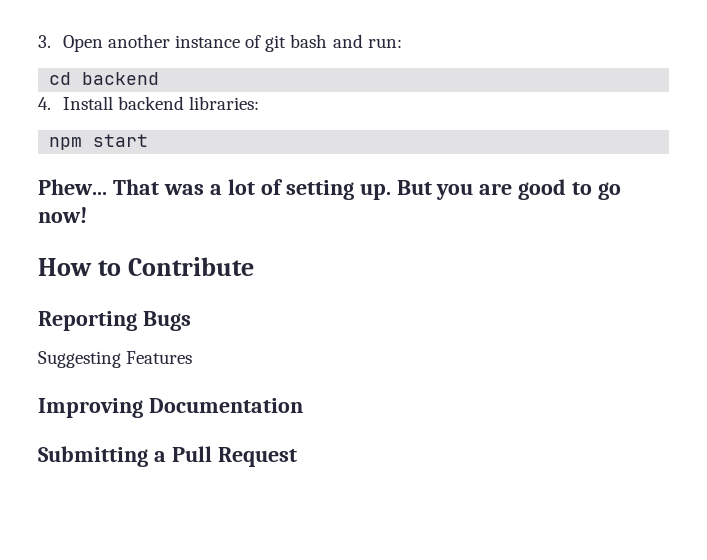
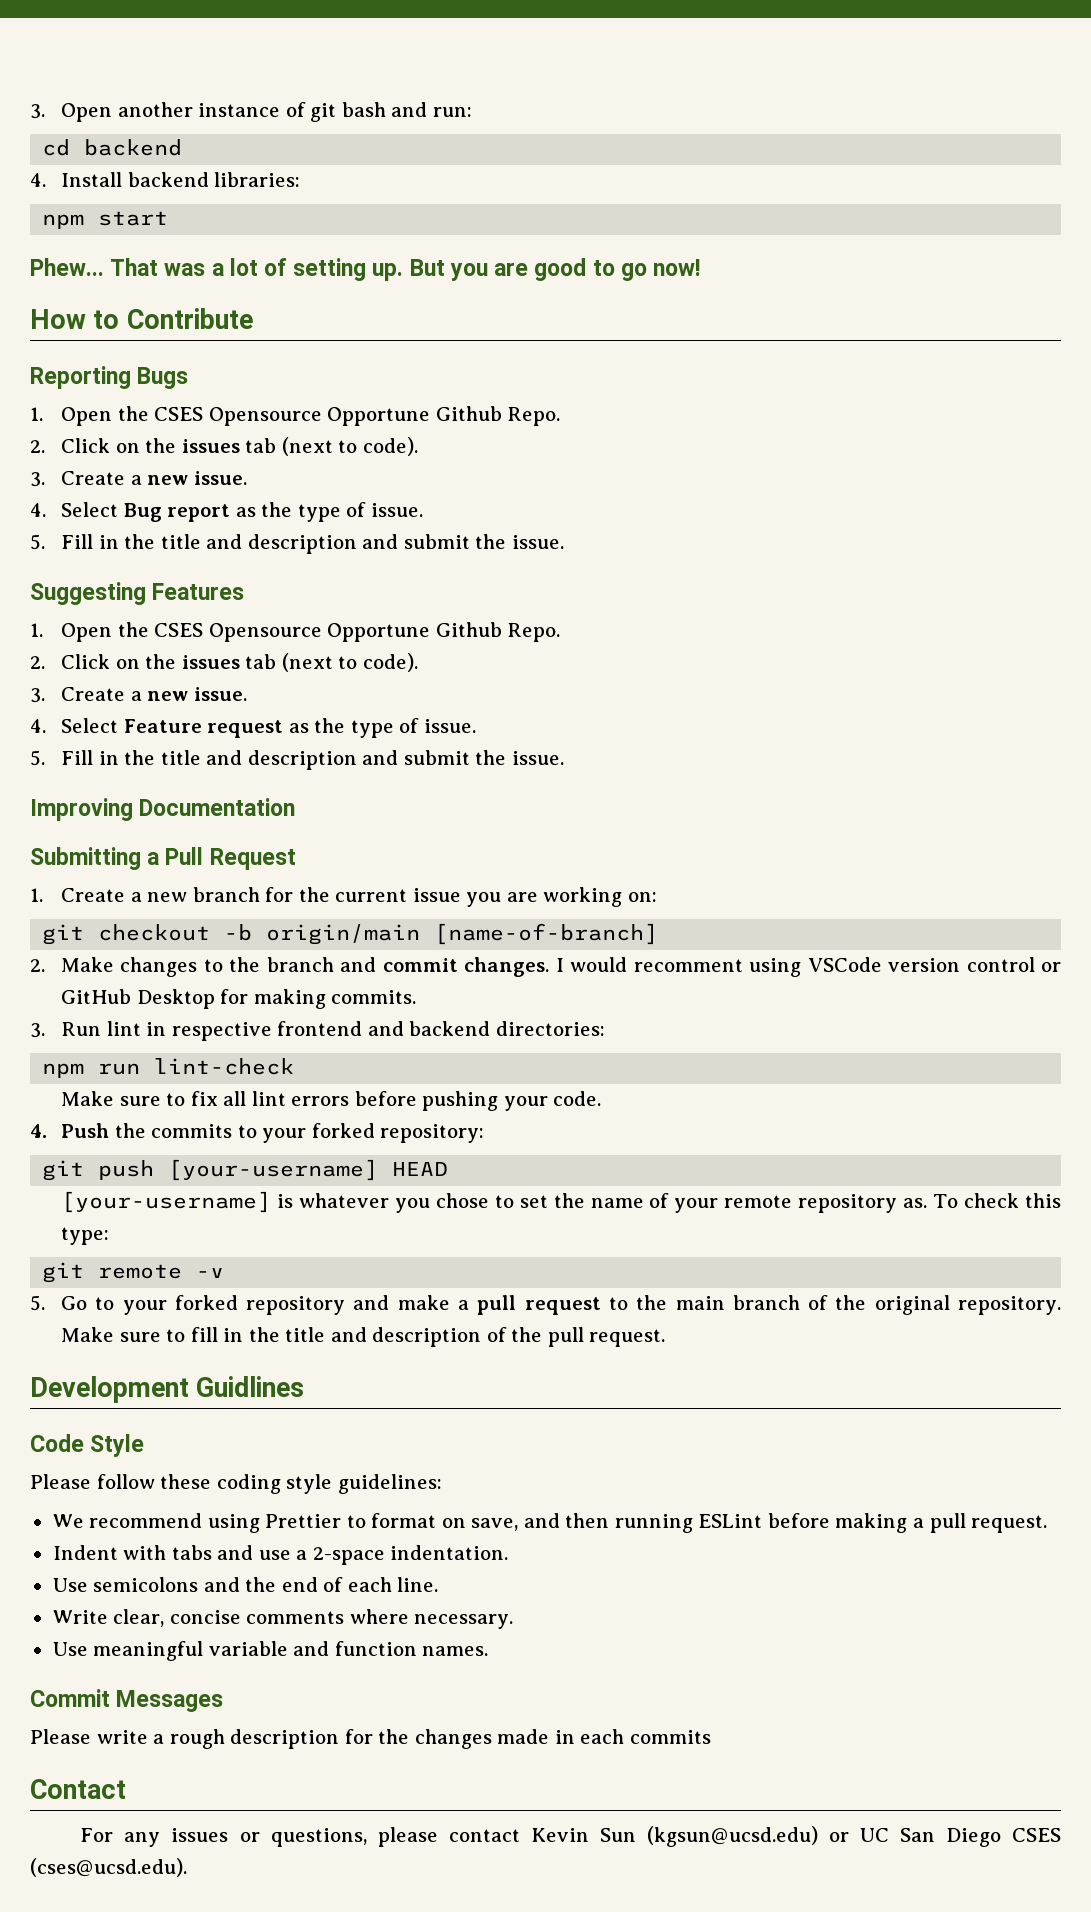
  Reporting Bugs
+ 1. Open the CSES Opensource Opportune Github Repo.
+ 2. Click on the issues tab (next to code).
+ 3. Create a new issue.
+ 4. Select Bug report as the type of issue.
+ 5. Fill in the title and description and submit the issue.
  Suggesting Features
+ 1. Open the CSES Opensource Opportune Github Repo.
+ 2. Click on the issues tab (next to code).
+ 3. Create a new issue.
+ 4. Select Feature request as the type of issue.
+ 5. Fill in the title and description and submit the issue.
+ 1. Create a new branch for the current issue you are working on:
+ git checkout -b origin/main [name-of-branch]
+ 2. Make changes to the branch and commit changes. I would recomment using VSCode version control or GitHub Desktop for making commits.
+ 3. Run lint in respective frontend and backend directories:
+ npm run lint-check
+ Make sure to fix all lint errors before pushing your code.
+ 4. Push the commits to your forked repository:
+ git push [your-username] HEAD
+ [your-username] is whatever you chose to set the name of your remote repository as. To check this type:
+ git remote -v
+ 5. Go to your forked repository and make a pull request to the main branch of the original repository. Make sure to fill in the title and description of the pull request.
+ Development Guidlines
+ Code Style
+ Please follow these coding style guidelines:
+ We recommend using Prettier to format on save, and then running ESLint before making a pull request.
+ Indent with tabs and use a 2-space indentation.
+ Use semicolons and the end of each line.
+ Write clear, concise comments where necessary.
+ Use meaningful variable and function names.
+ Commit Messages
+ Please write a rough description for the changes made in each commits
+ Contact
+ For any issues or questions, please contact Kevin Sun (kgsun@ucsd.edu) or UC San Diego CSES (cses@ucsd.edu).

